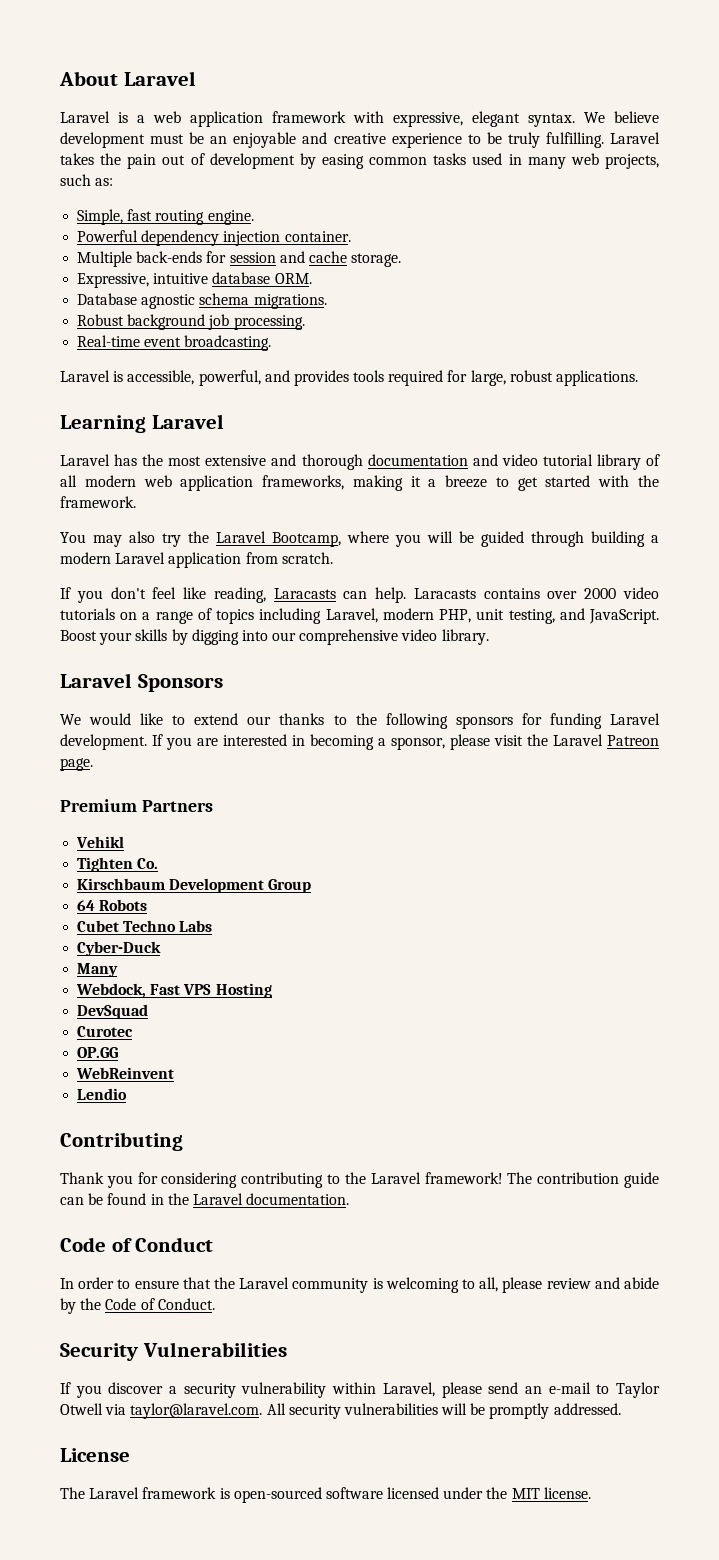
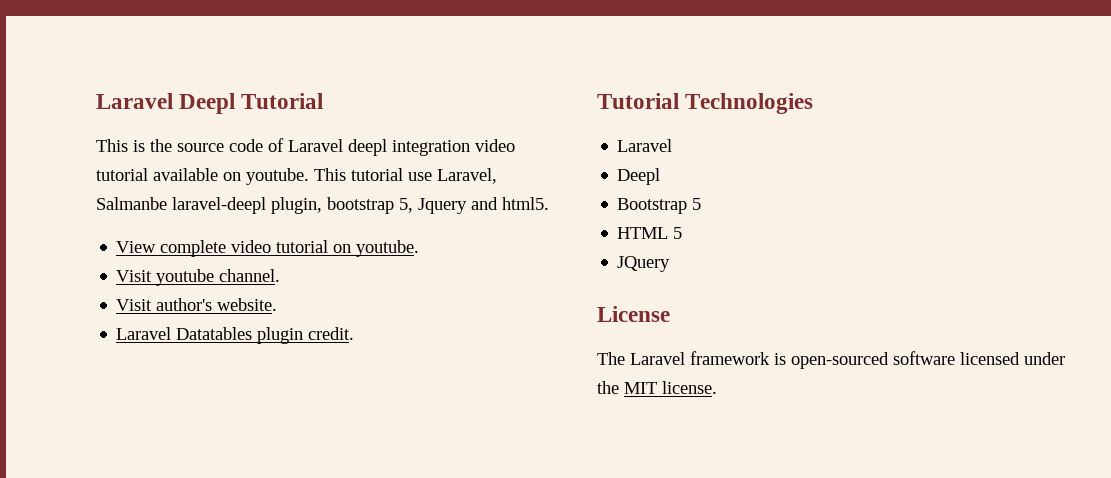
- About Laravel
- Laravel is a web application framework with expressive, elegant syntax. We believe development must be an enjoyable and creative experience to be truly fulfilling. Laravel takes the pain out of development by easing common tasks used in many web projects, such as:
- Simple, fast routing engine.
- Powerful dependency injection container.
- Multiple back-ends for session and cache storage.
- Expressive, intuitive database ORM.
- Database agnostic schema migrations.
- Robust background job processing.
- Real-time event broadcasting.
- Laravel is accessible, powerful, and provides tools required for large, robust applications.
- Learning Laravel
- Laravel has the most extensive and thorough documentation and video tutorial library of all modern web application frameworks, making it a breeze to get started with the framework.
- You may also try the Laravel Bootcamp, where you will be guided through building a modern Laravel application from scratch.
- If you don't feel like reading, Laracasts can help. Laracasts contains over 2000 video tutorials on a range of topics including Laravel, modern PHP, unit testing, and JavaScript. Boost your skills by digging into our comprehensive video library.
- Laravel Sponsors
- We would like to extend our thanks to the following sponsors for funding Laravel development. If you are interested in becoming a sponsor, please visit the Laravel Patreon page.
- Premium Partners
- Vehikl
- Tighten Co.
- Kirschbaum Development Group
- 64 Robots
- Cubet Techno Labs
- Cyber-Duck
- Many
- Webdock, Fast VPS Hosting
- DevSquad
- Curotec
- OP.GG
- WebReinvent
- Lendio
- Contributing
- Thank you for considering contributing to the Laravel framework! The contribution guide can be found in the Laravel documentation.
- Code of Conduct
- In order to ensure that the Laravel community is welcoming to all, please review and abide by the Code of Conduct.
- Security Vulnerabilities
- If you discover a security vulnerability within Laravel, please send an e-mail to Taylor Otwell via taylor@laravel.com. All security vulnerabilities will be promptly addressed.
+ Laravel Deepl Tutorial
+ This is the source code of Laravel deepl integration video tutorial available on youtube. This tutorial use Laravel, Salmanbe laravel-deepl plugin, bootstrap 5, Jquery and html5.
+ View complete video tutorial on youtube.
+ Visit youtube channel.
+ Visit author's website.
+ Laravel Datatables plugin credit.
+ Tutorial Technologies
+ Laravel
+ Deepl
+ Bootstrap 5
+ HTML 5
+ JQuery

